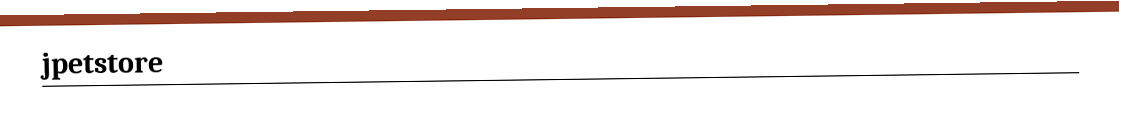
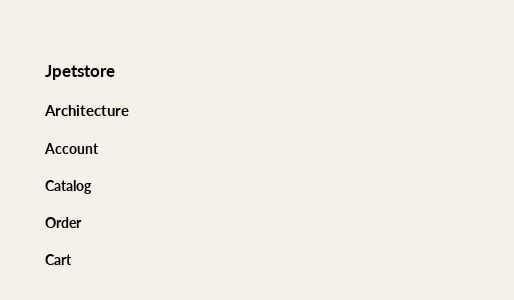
- jpetstore
+ Jpetstore
+ Architecture
+ Account
+ Catalog
+ Order
+ Cart

